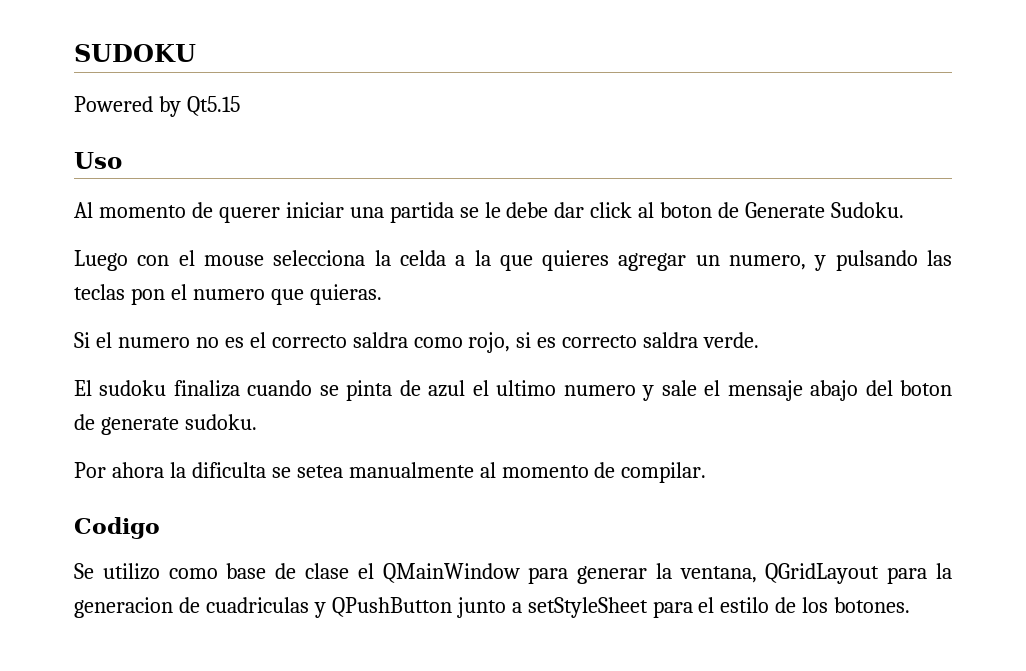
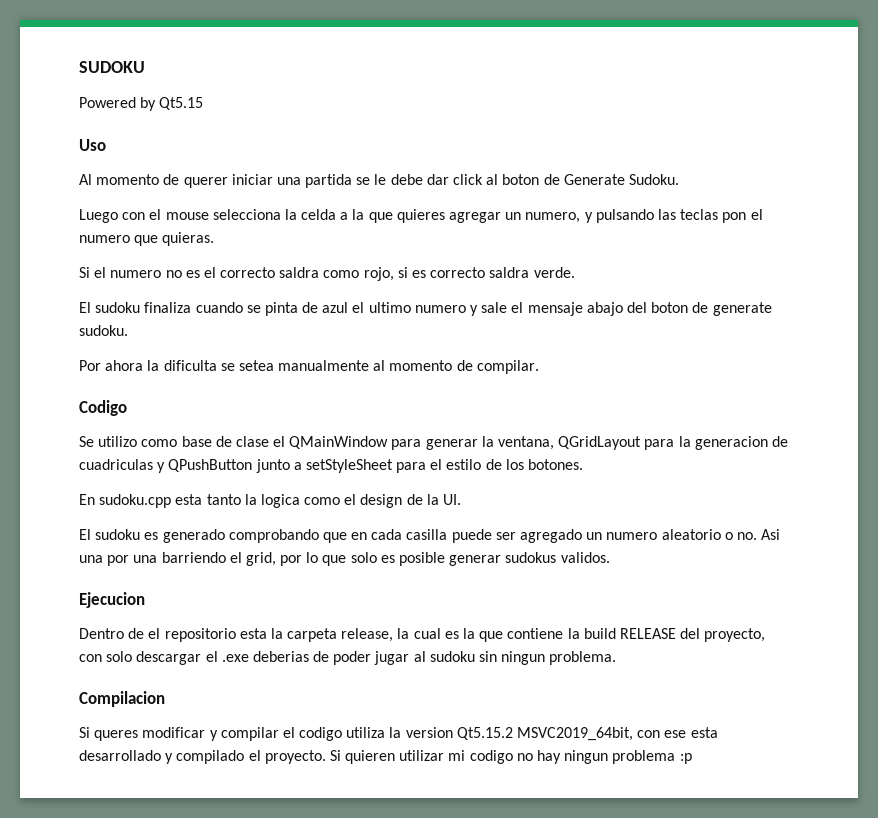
+ En sudoku.cpp esta tanto la logica como el design de la UI.
+ El sudoku es generado comprobando que en cada casilla puede ser agregado un numero aleatorio o no. Asi una por una barriendo el grid, por lo que solo es posible generar sudokus validos.
+ Ejecucion
+ Dentro de el repositorio esta la carpeta release, la cual es la que contiene la build RELEASE del proyecto, con solo descargar el .exe deberias de poder jugar al sudoku sin ningun problema.
+ Compilacion
+ Si queres modificar y compilar el codigo utiliza la version Qt5.15.2 MSVC2019_64bit, con ese esta desarrollado y compilado el proyecto. Si quieren utilizar mi codigo no hay ningun problema :p

